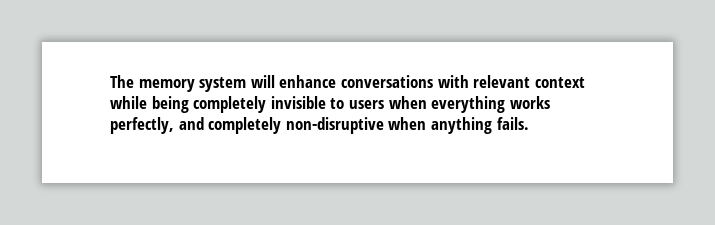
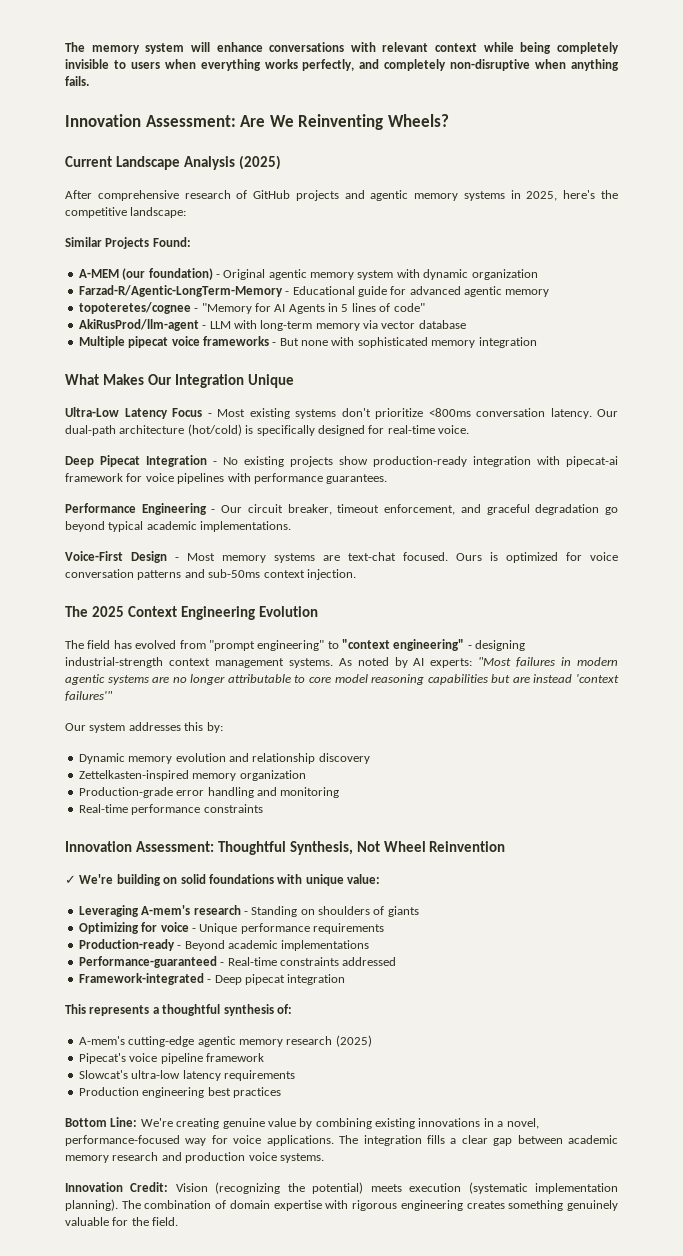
+ Innovation Assessment: Are We Reinventing Wheels?
+ Current Landscape Analysis (2025)
+ After comprehensive research of GitHub projects and agentic memory systems in 2025, here's the competitive landscape:
+ Similar Projects Found:
+ A-MEM (our foundation) - Original agentic memory system with dynamic organization
+ Farzad-R/Agentic-LongTerm-Memory - Educational guide for advanced agentic memory
+ topoteretes/cognee - "Memory for AI Agents in 5 lines of code"
+ AkiRusProd/llm-agent - LLM with long-term memory via vector database
+ Multiple pipecat voice frameworks - But none with sophisticated memory integration
+ What Makes Our Integration Unique
+ Ultra-Low Latency Focus - Most existing systems don't prioritize <800ms conversation latency. Our dual-path architecture (hot/cold) is specifically designed for real-time voice.
+ Deep Pipecat Integration - No existing projects show production-ready integration with pipecat-ai framework for voice pipelines with performance guarantees.
+ Performance Engineering - Our circuit breaker, timeout enforcement, and graceful degradation go beyond typical academic implementations.
+ Voice-First Design - Most memory systems are text-chat focused. Ours is optimized for voice conversation patterns and sub-50ms context injection.
+ The 2025 Context Engineering Evolution
+ The field has evolved from "prompt engineering" to "context engineering" - designing industrial-strength context management systems. As noted by AI experts: "Most failures in modern agentic systems are no longer attributable to core model reasoning capabilities but are instead 'context failures'"
+ Our system addresses this by:
+ Dynamic memory evolution and relationship discovery
+ Zettelkasten-inspired memory organization
+ Production-grade error handling and monitoring
+ Real-time performance constraints
+ Innovation Assessment: Thoughtful Synthesis, Not Wheel Reinvention
+ ✓ We're building on solid foundations with unique value:
+ Leveraging A-mem's research - Standing on shoulders of giants
+ Optimizing for voice - Unique performance requirements
+ Production-ready - Beyond academic implementations
+ Performance-guaranteed - Real-time constraints addressed
+ Framework-integrated - Deep pipecat integration
+ This represents a thoughtful synthesis of:
+ A-mem's cutting-edge agentic memory research (2025)
+ Pipecat's voice pipeline framework
+ Slowcat's ultra-low latency requirements
+ Production engineering best practices
+ Bottom Line: We're creating genuine value by combining existing innovations in a novel, performance-focused way for voice applications. The integration fills a clear gap between academic memory research and production voice systems.
+ Innovation Credit: Vision (recognizing the potential) meets execution (systematic implementation planning). The combination of domain expertise with rigorous engineering creates something genuinely valuable for the field.

